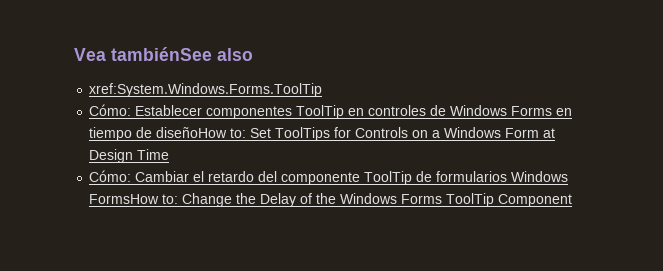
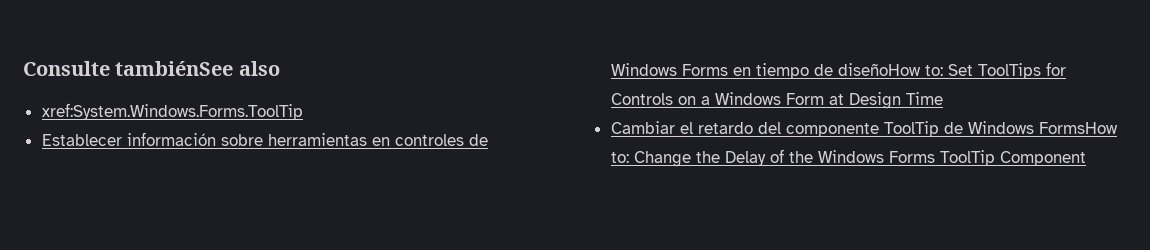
- Vea tambiénSee also
+ Consulte tambiénSee also
- Cómo: Establecer componentes ToolTip en controles de Windows Forms en tiempo de diseñoHow to: Set ToolTips for Controls on a Windows Form at Design Time
+ Establecer información sobre herramientas en controles de Windows Forms en tiempo de diseñoHow to: Set ToolTips for Controls on a Windows Form at Design Time
- Cómo: Cambiar el retardo del componente ToolTip de formularios Windows FormsHow to: Change the Delay of the Windows Forms ToolTip Component
+ Cambiar el retardo del componente ToolTip de Windows FormsHow to: Change the Delay of the Windows Forms ToolTip Component

